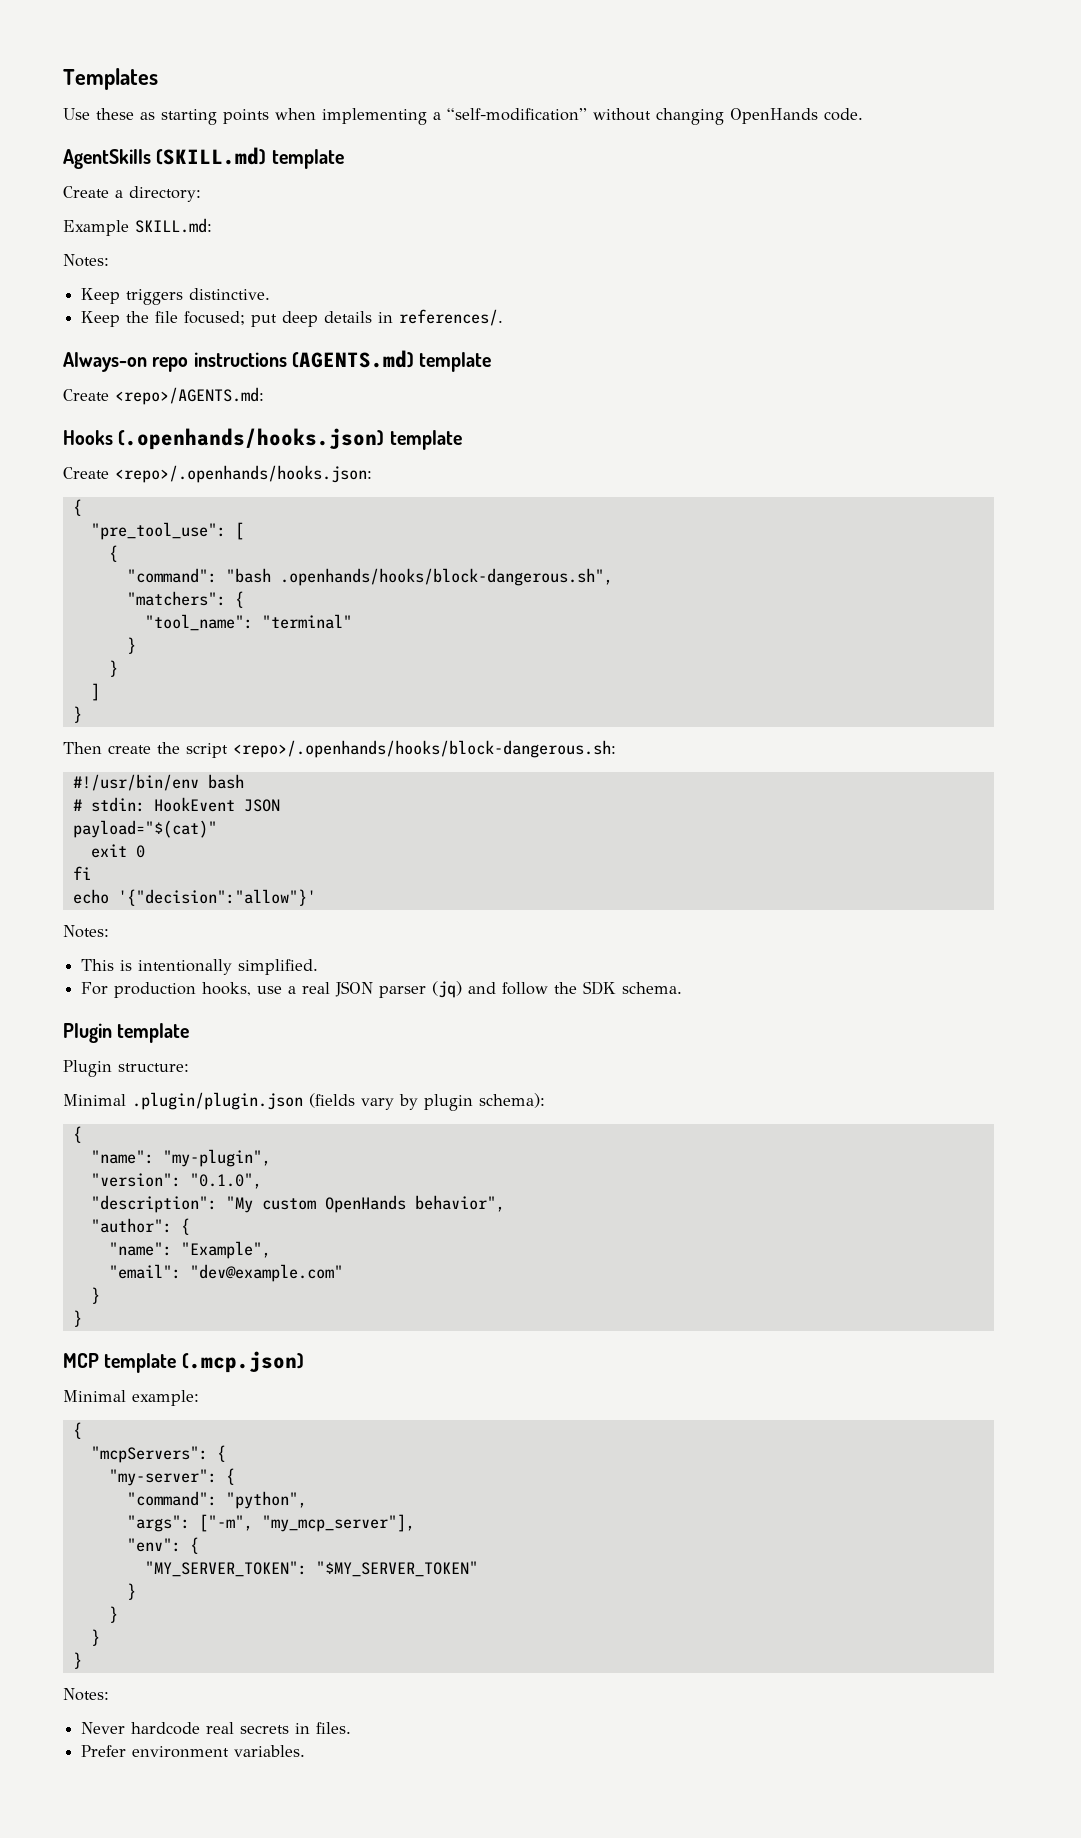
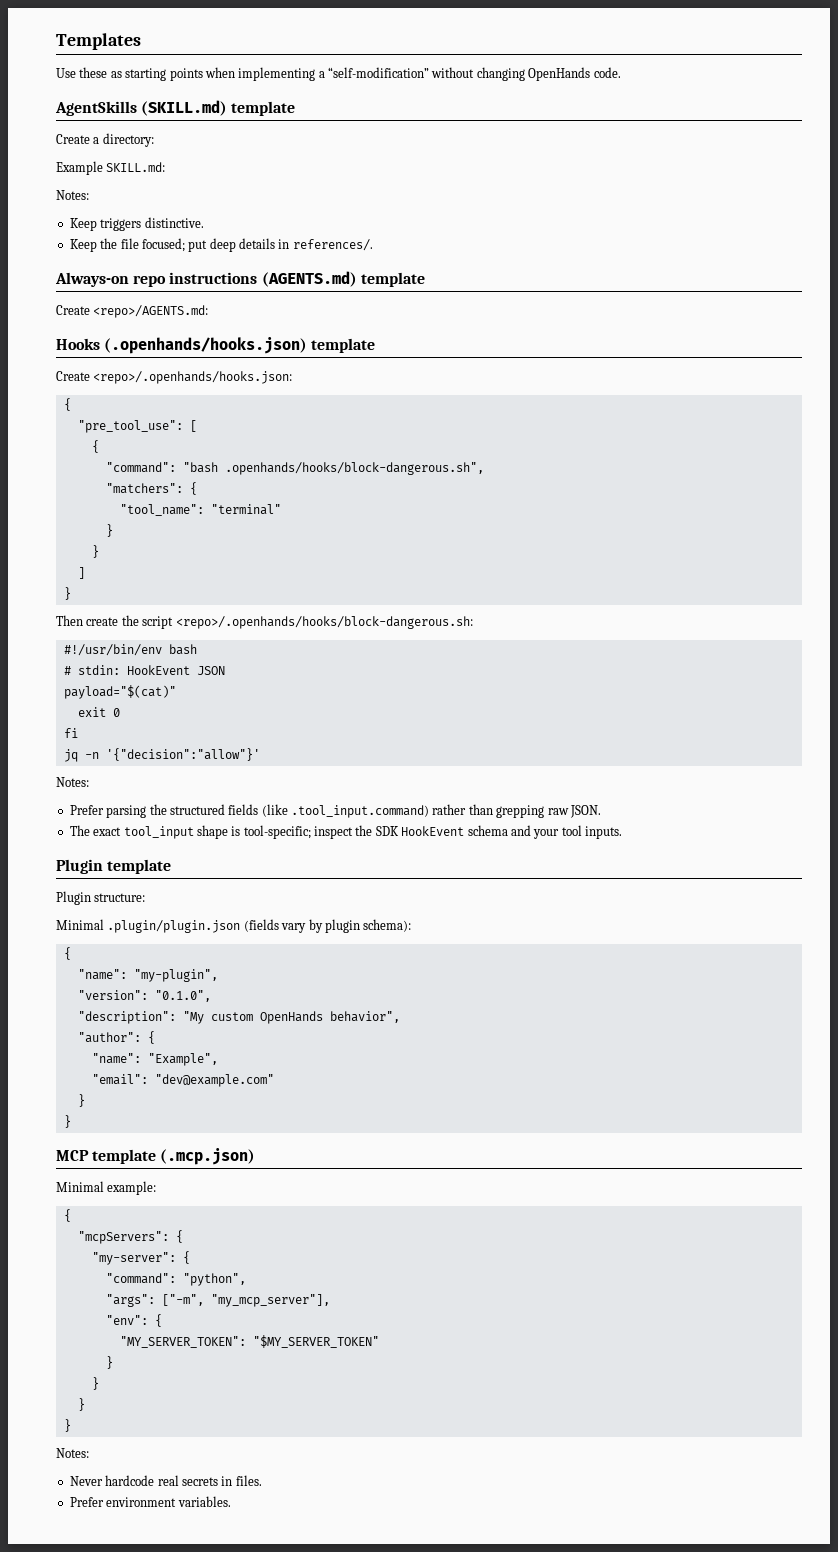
- echo '{"decision":"allow"}'
+ jq -n '{"decision":"allow"}'
- This is intentionally simplified.
- For production hooks, use a real JSON parser (jq) and follow the SDK schema.
+ Prefer parsing the structured fields (like .tool_input.command) rather than grepping raw JSON.
+ The exact tool_input shape is tool-specific; inspect the SDK HookEvent schema and your tool inputs.

